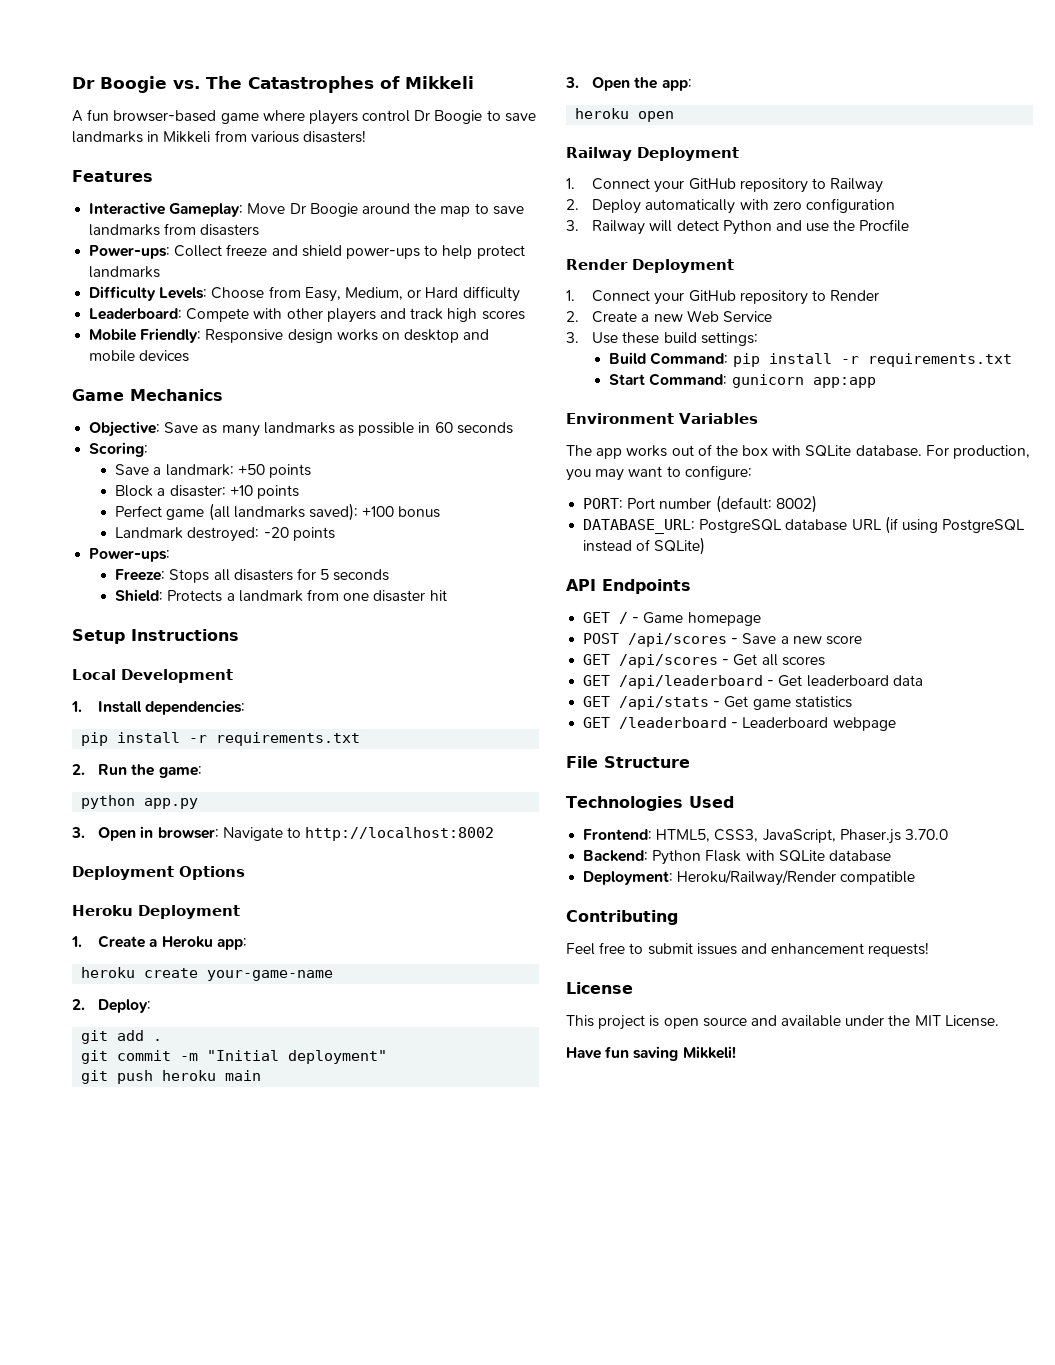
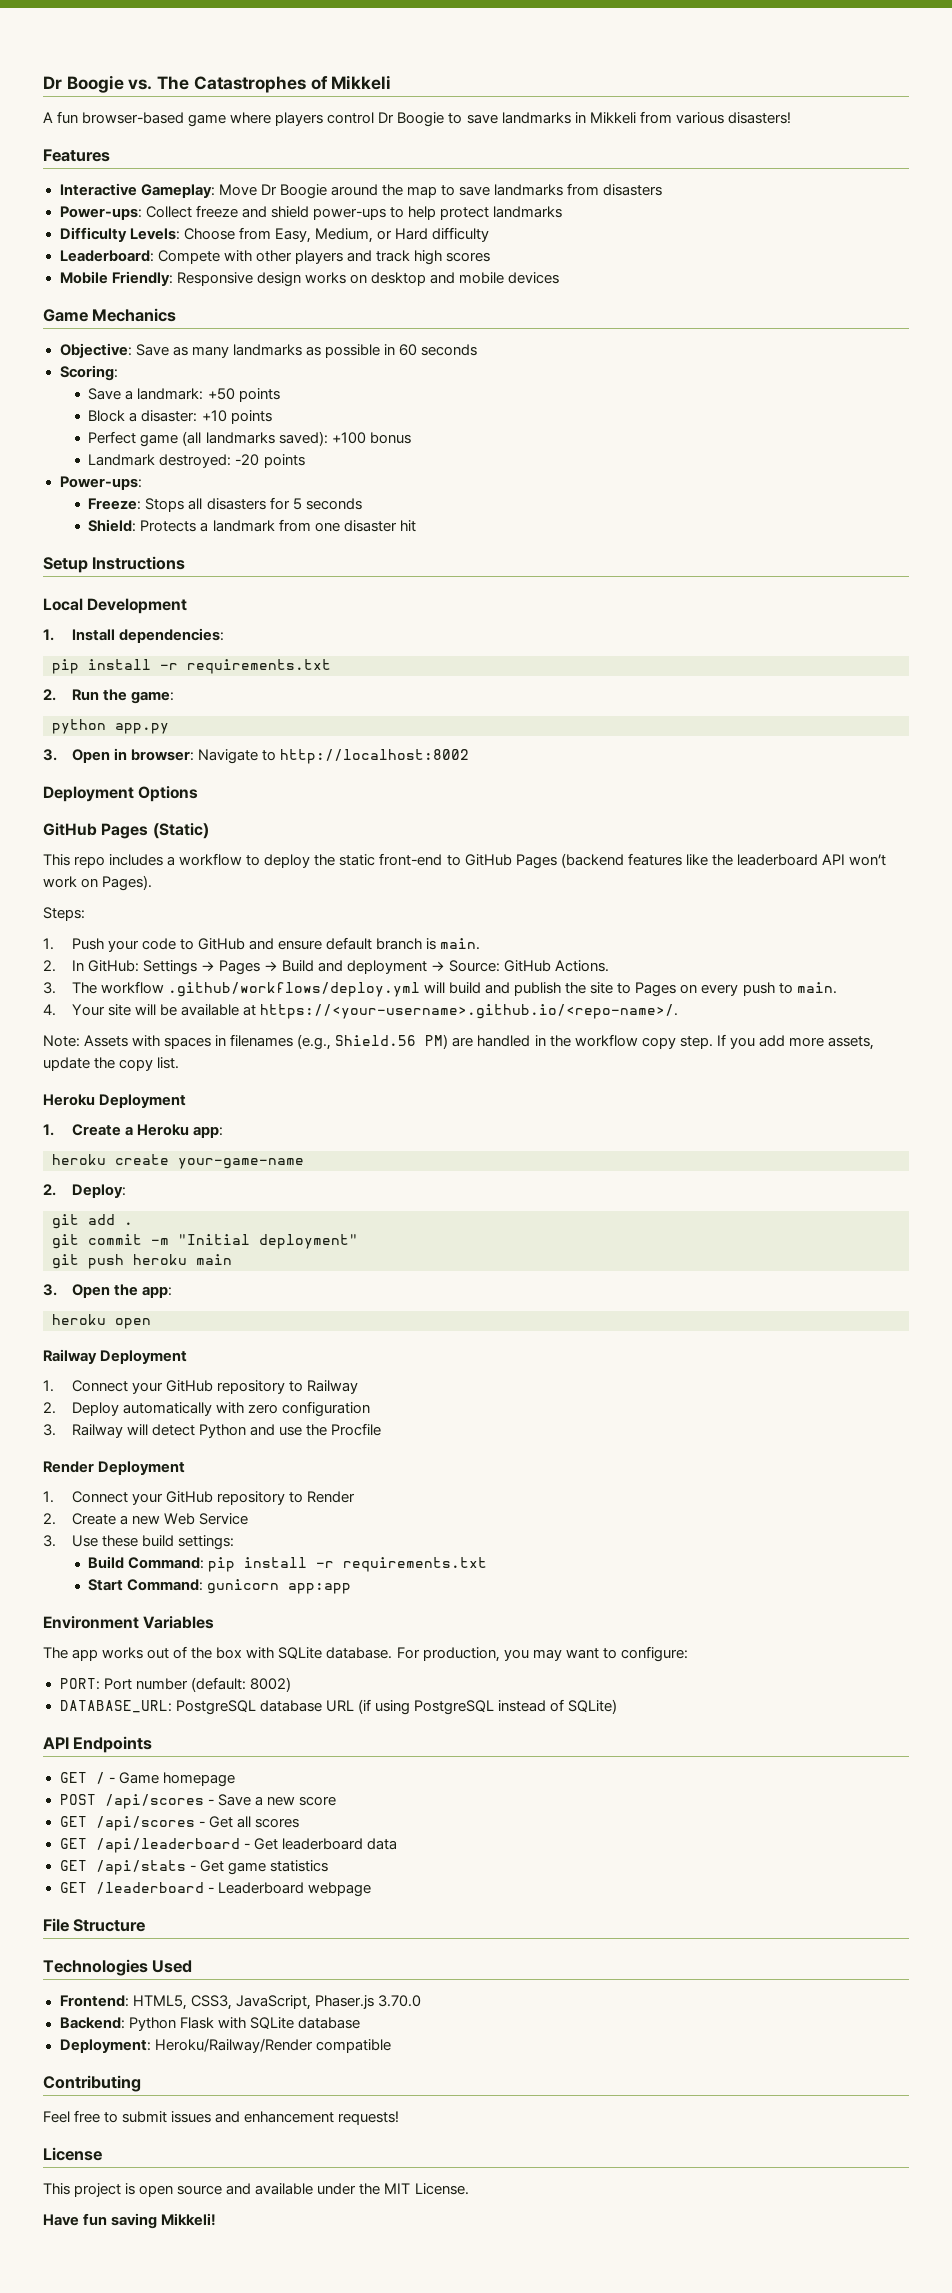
+ GitHub Pages (Static)
+ This repo includes a workflow to deploy the static front-end to GitHub Pages (backend features like the leaderboard API won’t work on Pages).
+ Steps:
+ 1. Push your code to GitHub and ensure default branch is main.
+ 2. In GitHub: Settings → Pages → Build and deployment → Source: GitHub Actions.
+ 3. The workflow .github/workflows/deploy.yml will build and publish the site to Pages on every push to main.
+ 4. Your site will be available at https://<your-username>.github.io/<repo-name>/.
+ Note: Assets with spaces in filenames (e.g., Shield.56 PM) are handled in the workflow copy step. If you add more assets, update the copy list.

